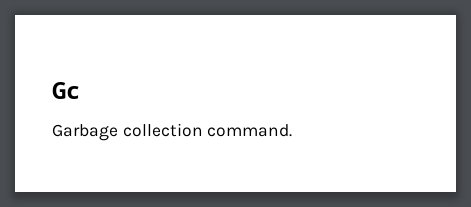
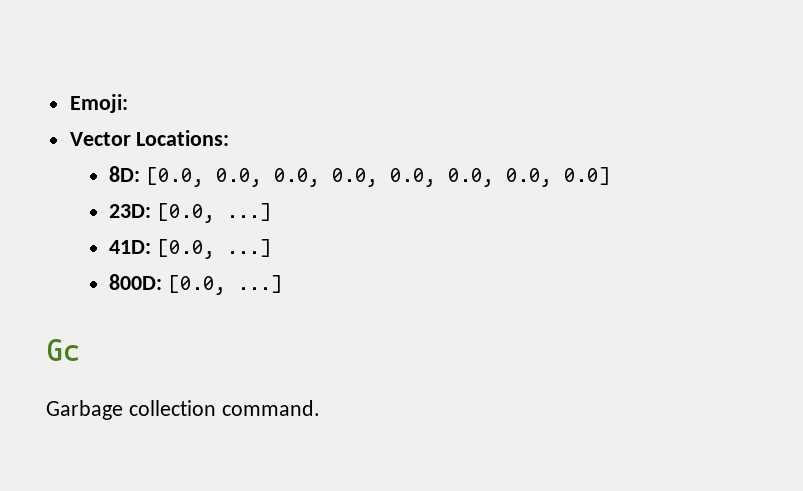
+ Emoji:
+ Vector Locations:
+ 8D: [0.0, 0.0, 0.0, 0.0, 0.0, 0.0, 0.0, 0.0]
+ 23D: [0.0, ...]
+ 41D: [0.0, ...]
+ 800D: [0.0, ...]

